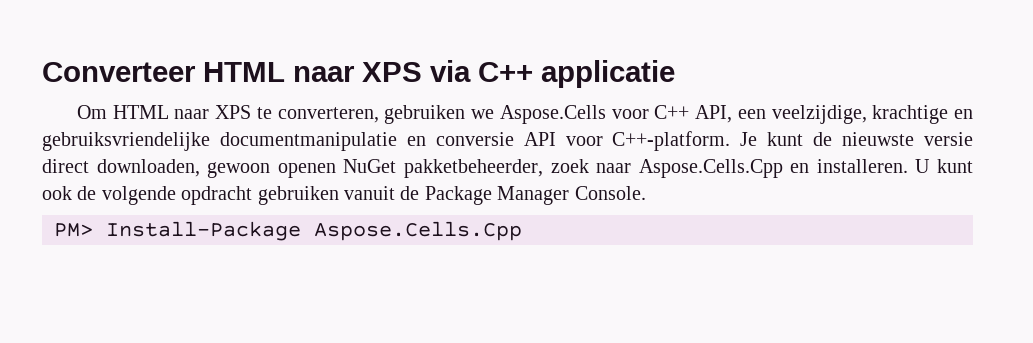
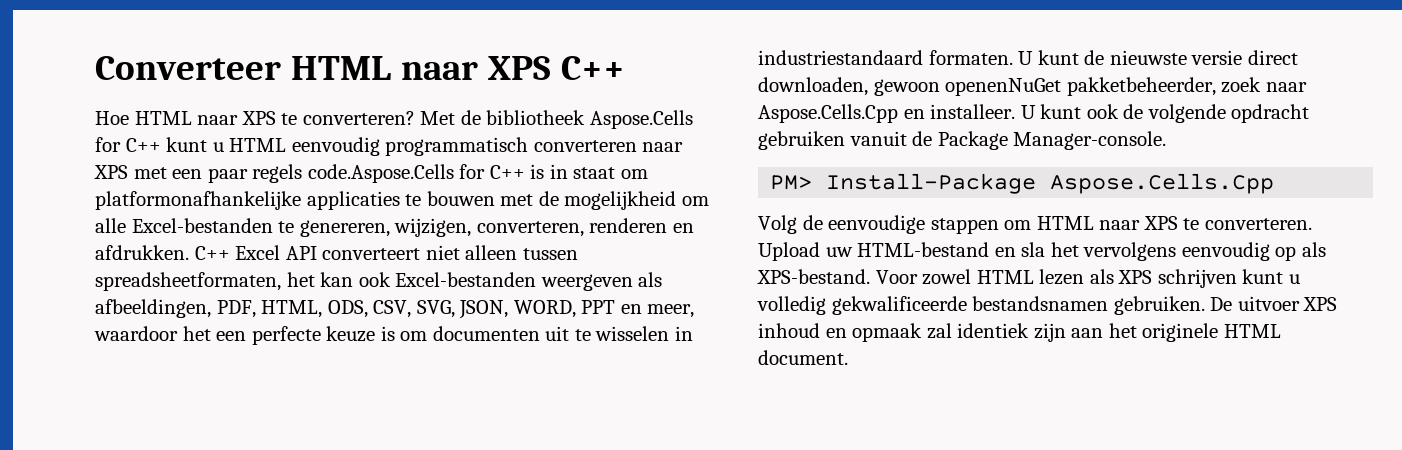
- Converteer HTML naar XPS via C++ applicatie
- Om HTML naar XPS te converteren, gebruiken we Aspose.Cells voor C++ API, een veelzijdige, krachtige en gebruiksvriendelijke documentmanipulatie en conversie API voor C++-platform. Je kunt de nieuwste versie direct downloaden, gewoon openen NuGet pakketbeheerder, zoek naar Aspose.Cells.Cpp en installeren.
+ Converteer HTML naar XPS C++
+ Hoe HTML naar XPS te converteren? Met de bibliotheek Aspose.Cells for C++ kunt u HTML eenvoudig programmatisch converteren naar XPS met een paar regels code.Aspose.Cells for C++ is in staat om platformonafhankelijke applicaties te bouwen met de mogelijkheid om alle Excel-bestanden te genereren, wijzigen, converteren, renderen en afdrukken. C++ Excel API converteert niet alleen tussen spreadsheetformaten, het kan ook Excel-bestanden weergeven als afbeeldingen, PDF, HTML, ODS, CSV, SVG, JSON, WORD, PPT en meer, waardoor het een perfecte keuze is om documenten uit te wisselen in industriestandaard formaten. U kunt de nieuwste versie direct downloaden, gewoon openenNuGet pakketbeheerder, zoek naar Aspose.Cells.Cpp en installeer.
- U kunt ook de volgende opdracht gebruiken vanuit de Package Manager Console.
+ U kunt ook de volgende opdracht gebruiken vanuit de Package Manager-console.
+ Volg de eenvoudige stappen om HTML naar XPS te converteren. Upload uw HTML-bestand en sla het vervolgens eenvoudig op als XPS-bestand. Voor zowel HTML lezen als XPS schrijven kunt u volledig gekwalificeerde bestandsnamen gebruiken. De uitvoer XPS inhoud en opmaak zal identiek zijn aan het originele HTML document.

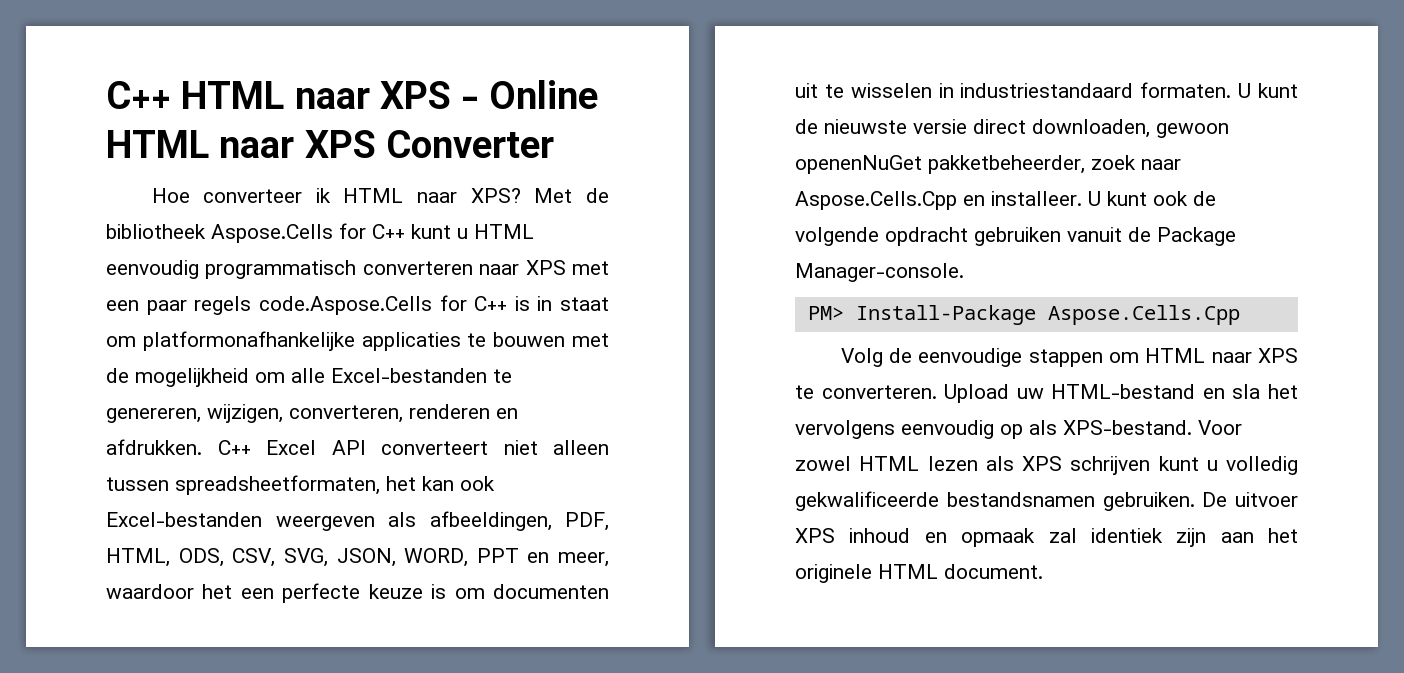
- Converteer HTML naar XPS C++
- Hoe HTML naar XPS te converteren?
+ C++ HTML naar XPS - Online HTML naar XPS Converter
+ Hoe converteer ik HTML naar XPS?

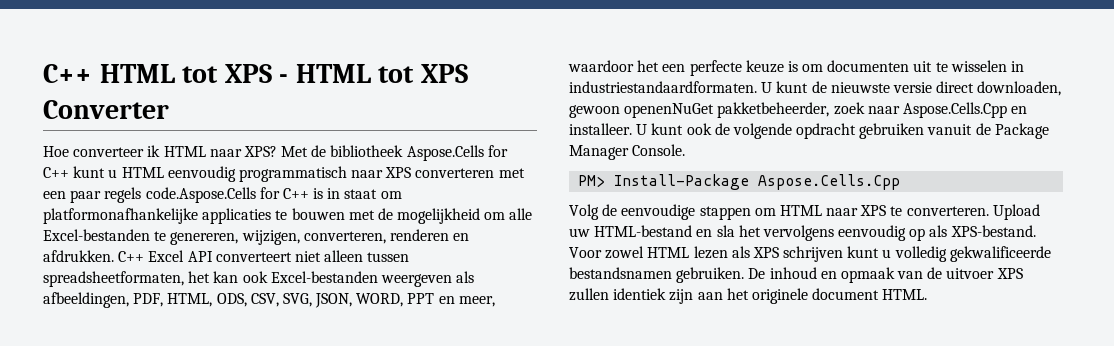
- C++ HTML naar XPS - Online HTML naar XPS Converter
+ C++ HTML tot XPS - HTML tot XPS Converter
- Met de bibliotheek Aspose.Cells for C++ kunt u HTML eenvoudig programmatisch converteren naar XPS met een paar regels code.Aspose.Cells for C++ is in staat om platformonafhankelijke applicaties te bouwen met de mogelijkheid om alle Excel-bestanden te genereren, wijzigen, converteren, renderen en afdrukken.
+ Met de bibliotheek Aspose.Cells for C++ kunt u HTML eenvoudig programmatisch naar XPS converteren met een paar regels code.Aspose.Cells for C++ is in staat om platformonafhankelijke applicaties te bouwen met de mogelijkheid om alle Excel-bestanden te genereren, wijzigen, converteren, renderen en afdrukken.
- C++ Excel API converteert niet alleen tussen spreadsheetformaten, het kan ook Excel-bestanden weergeven als afbeeldingen, PDF, HTML, ODS, CSV, SVG, JSON, WORD, PPT en meer, waardoor het een perfecte keuze is om documenten uit te wisselen in industriestandaard formaten.
+ C++ Excel API converteert niet alleen tussen spreadsheetformaten, het kan ook Excel-bestanden weergeven als afbeeldingen, PDF, HTML, ODS, CSV, SVG, JSON, WORD, PPT en meer, waardoor het een perfecte keuze is om documenten uit te wisselen in industriestandaardformaten.
- U kunt ook de volgende opdracht gebruiken vanuit de Package Manager-console.
+ U kunt ook de volgende opdracht gebruiken vanuit de Package Manager Console.
- De uitvoer XPS inhoud en opmaak zal identiek zijn aan het originele HTML document.
+ De inhoud en opmaak van de uitvoer XPS zullen identiek zijn aan het originele document HTML.

